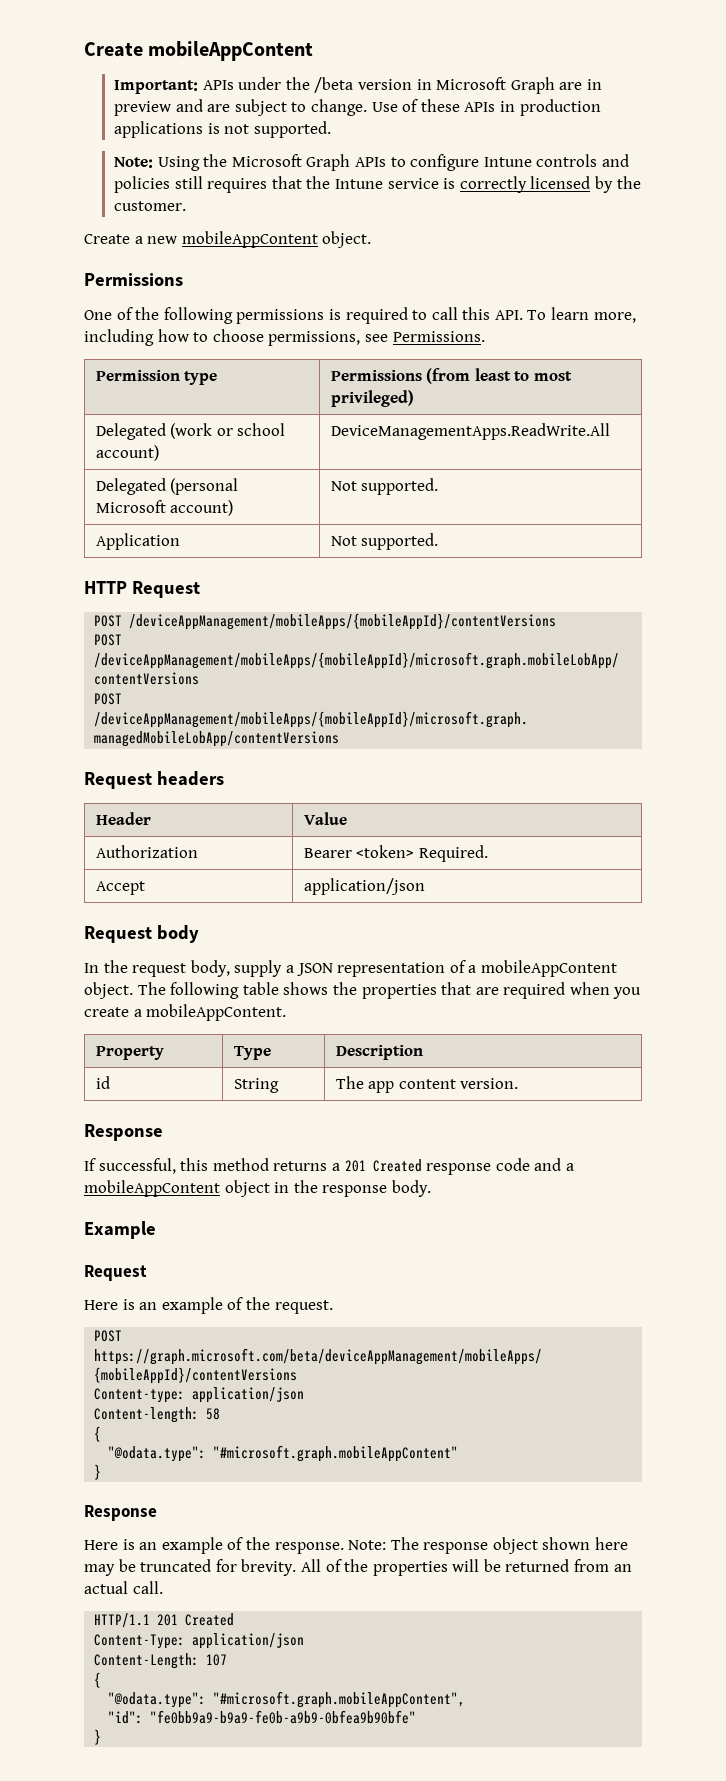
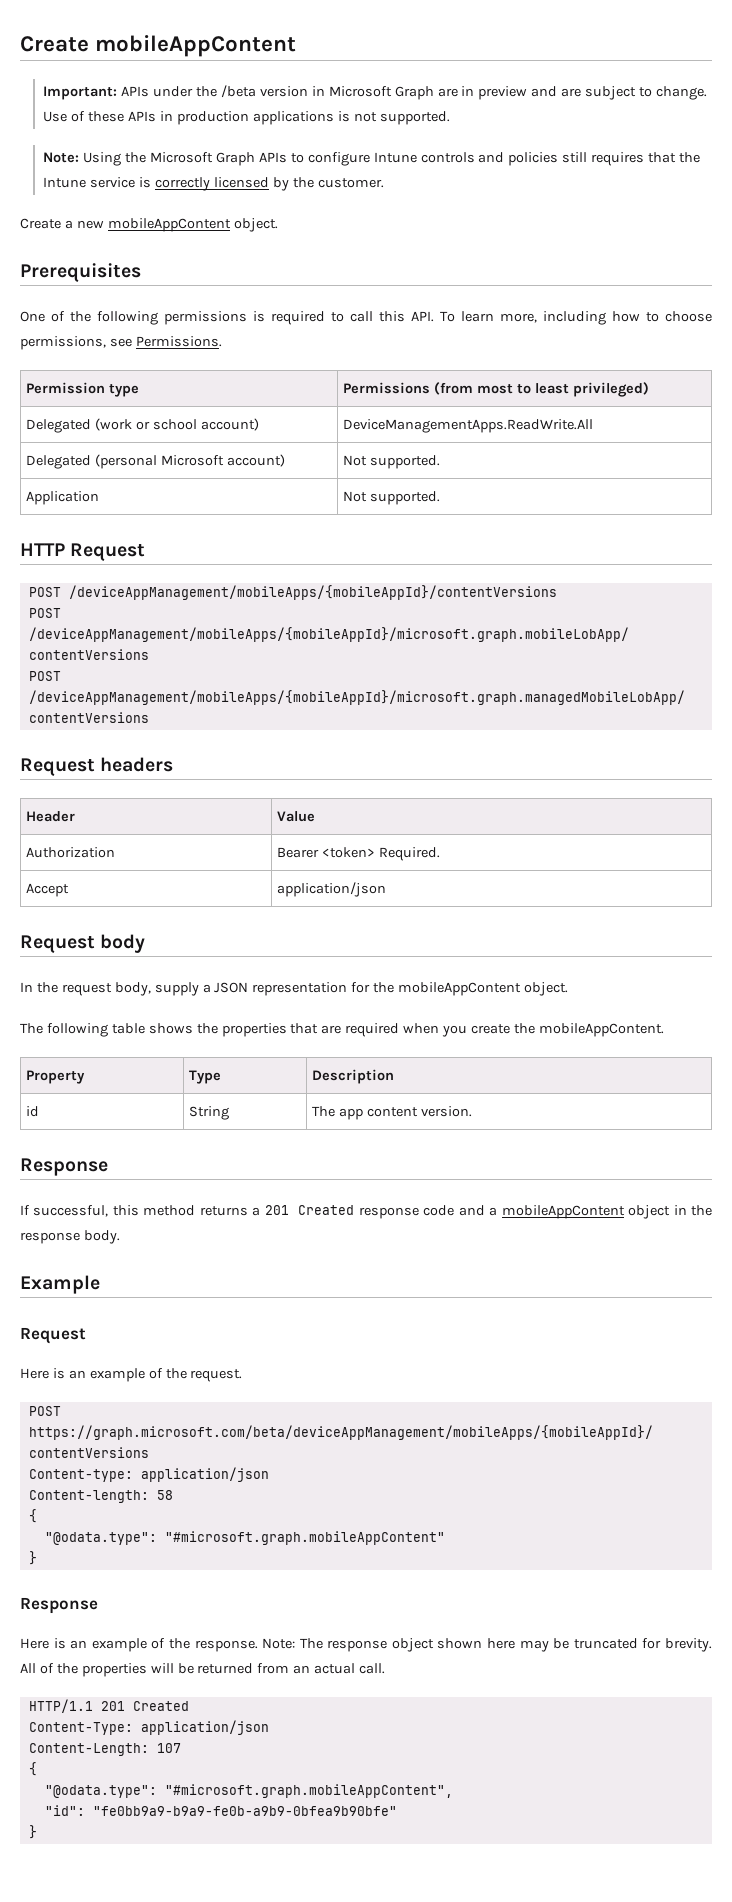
  Create a new mobileAppContent object.
- Permissions
+ Prerequisites
- Permission type | Permissions (from least to most privileged)
+ Permission type | Permissions (from most to least privileged)
- In the request body, supply a JSON representation of a mobileAppContent object. The following table shows the properties that are required when you create a mobileAppContent.
+ In the request body, supply a JSON representation for the mobileAppContent object.
+ The following table shows the properties that are required when you create the mobileAppContent.

